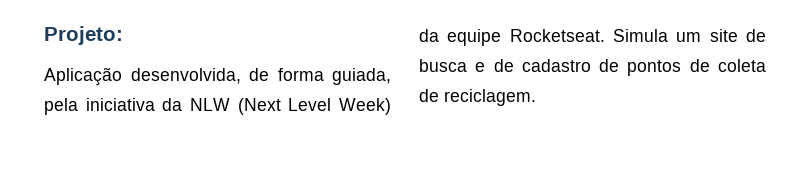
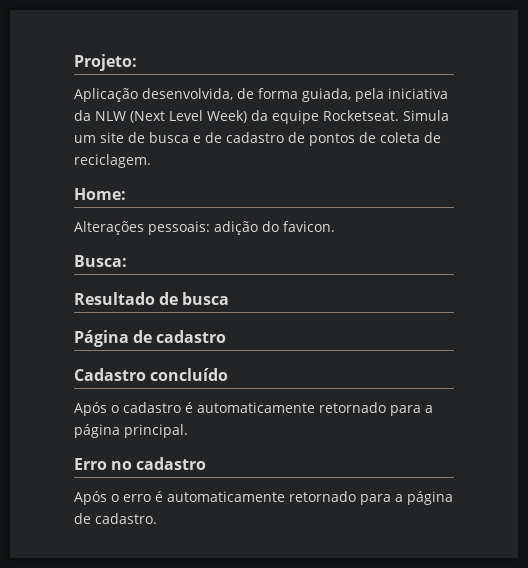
+ Home:
+ Alterações pessoais: adição do favicon.
+ Busca:
+ Resultado de busca
+ Página de cadastro
+ Cadastro concluído
+ Após o cadastro é automaticamente retornado para a página principal.
+ Erro no cadastro
+ Após o erro é automaticamente retornado para a página de cadastro.

